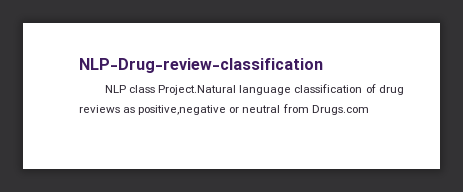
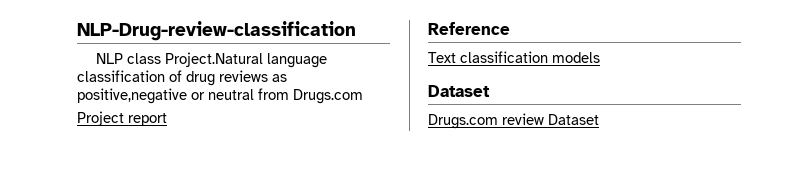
+ Project report
+ Reference
+ Text classification models
+ Dataset
+ Drugs.com review Dataset

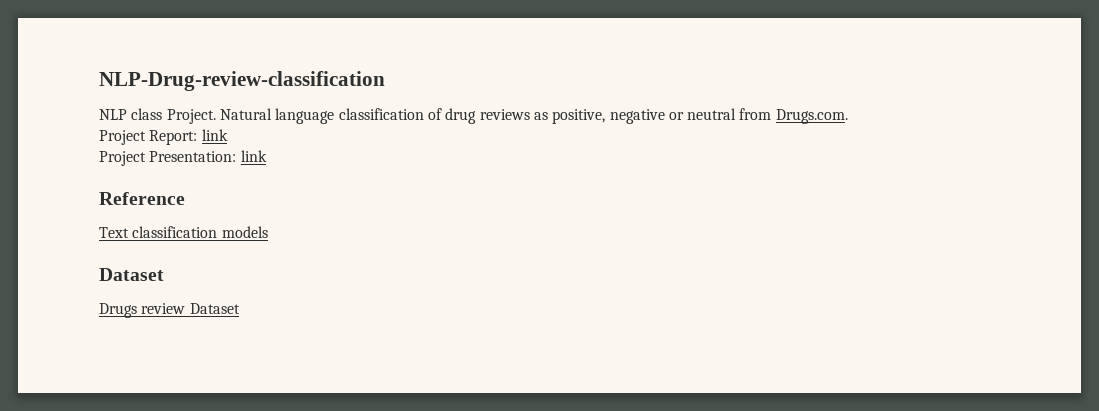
- NLP class Project.Natural language classification of drug reviews as positive,negative or neutral from Drugs.com
- Project report
+ NLP class Project. Natural language classification of drug reviews as positive, negative or neutral from Drugs.com.
+ Project Report: link
+ Project Presentation: link
- Drugs.com review Dataset
+ Drugs review Dataset

